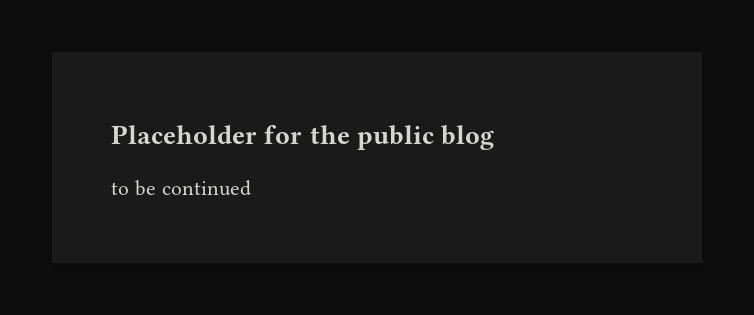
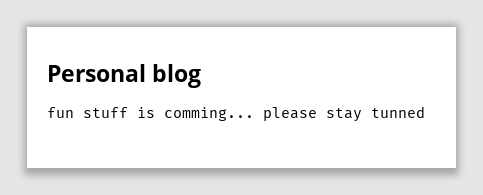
- Placeholder for the public blog
- to be continued
+ Personal blog
+ fun stuff is comming... please stay tunned

